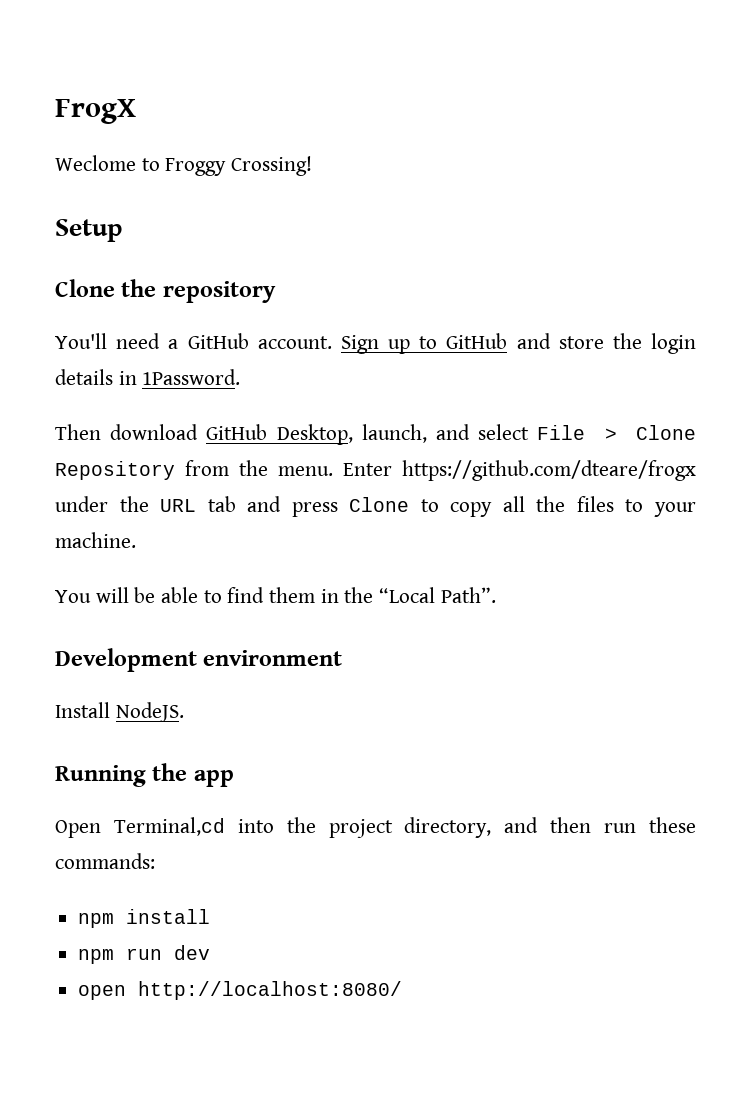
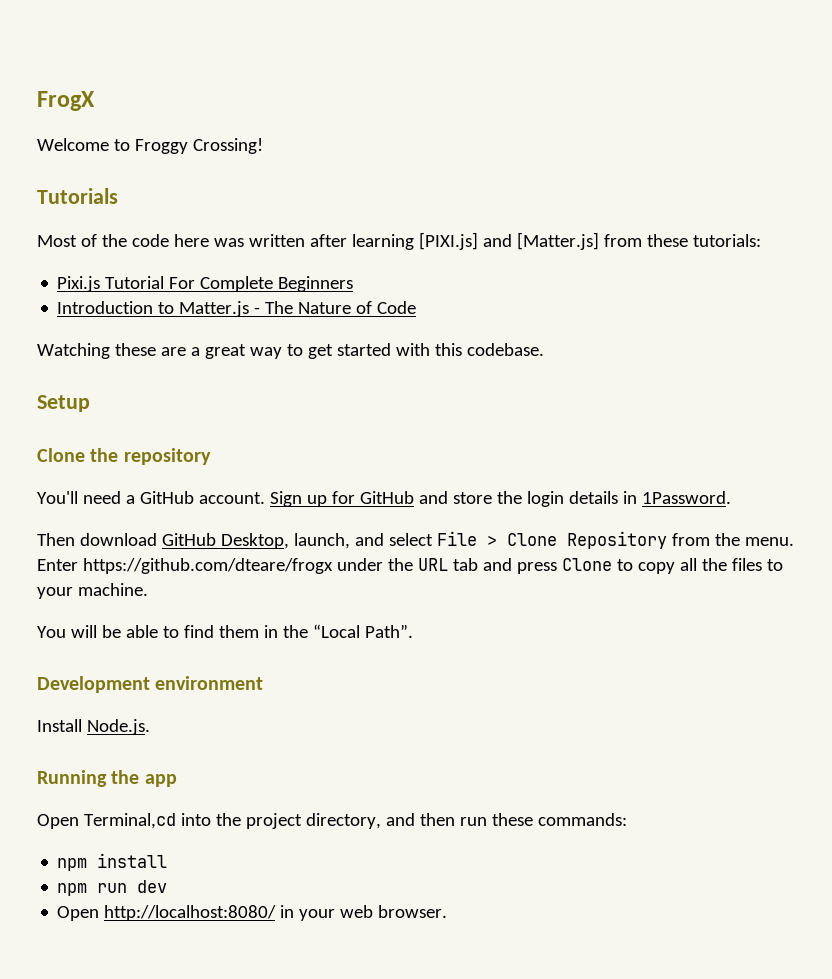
- Weclome to Froggy Crossing!
+ Welcome to Froggy Crossing!
+ Tutorials
+ Most of the code here was written after learning [PIXI.js] and [Matter.js] from these tutorials:
+ Pixi.js Tutorial For Complete Beginners
+ Introduction to Matter.js - The Nature of Code
+ Watching these are a great way to get started with this codebase.
- Sign up to GitHub and store the login details in 1Password.
+ Sign up for GitHub and store the login details in 1Password.
- Install NodeJS.
+ Install Node.js.
- open http://localhost:8080/
+ Open http://localhost:8080/ in your web browser.

